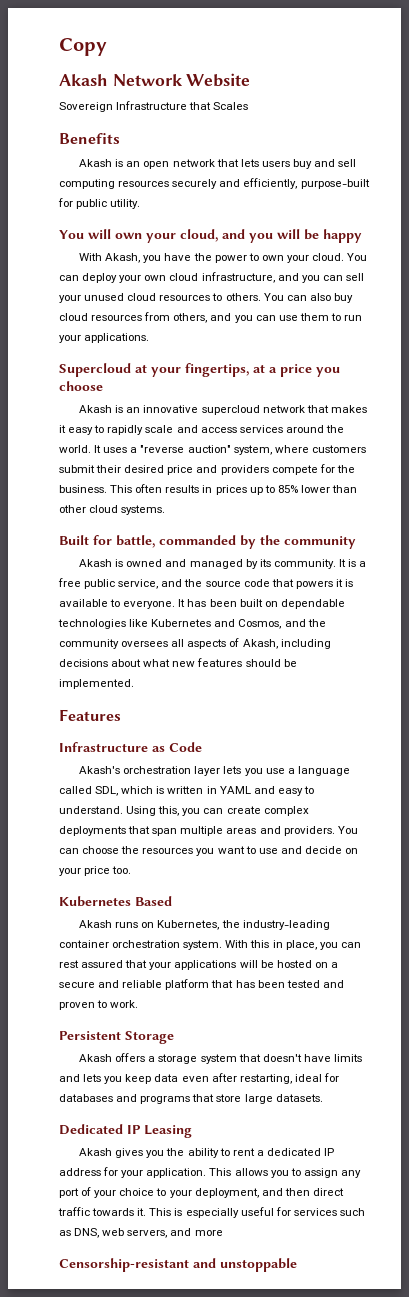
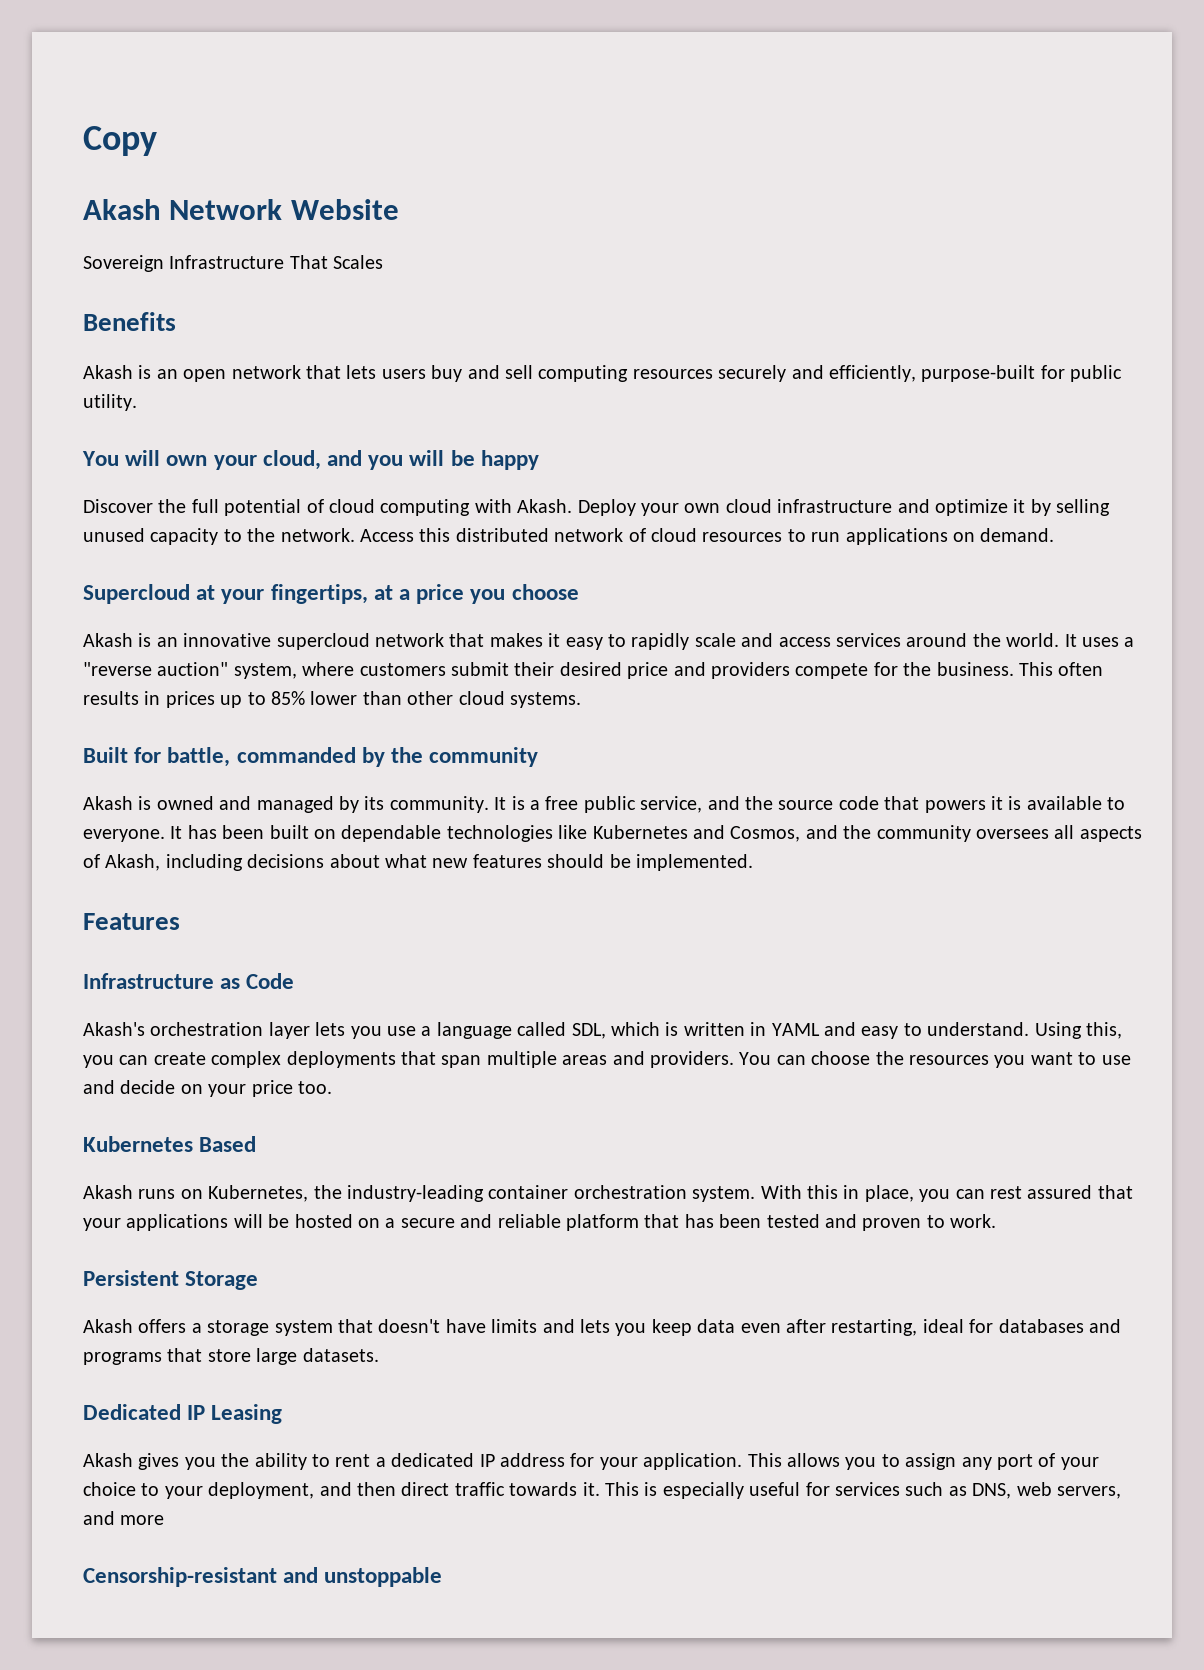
- Sovereign Infrastructure that Scales
+ Sovereign Infrastructure That Scales
- With Akash, you have the power to own your cloud. You can deploy your own cloud infrastructure, and you can sell your unused cloud resources to others. You can also buy cloud resources from others, and you can use them to run your applications.
+ Discover the full potential of cloud computing with Akash. Deploy your own cloud infrastructure and optimize it by selling unused capacity to the network. Access this distributed network of cloud resources to run applications on demand.

